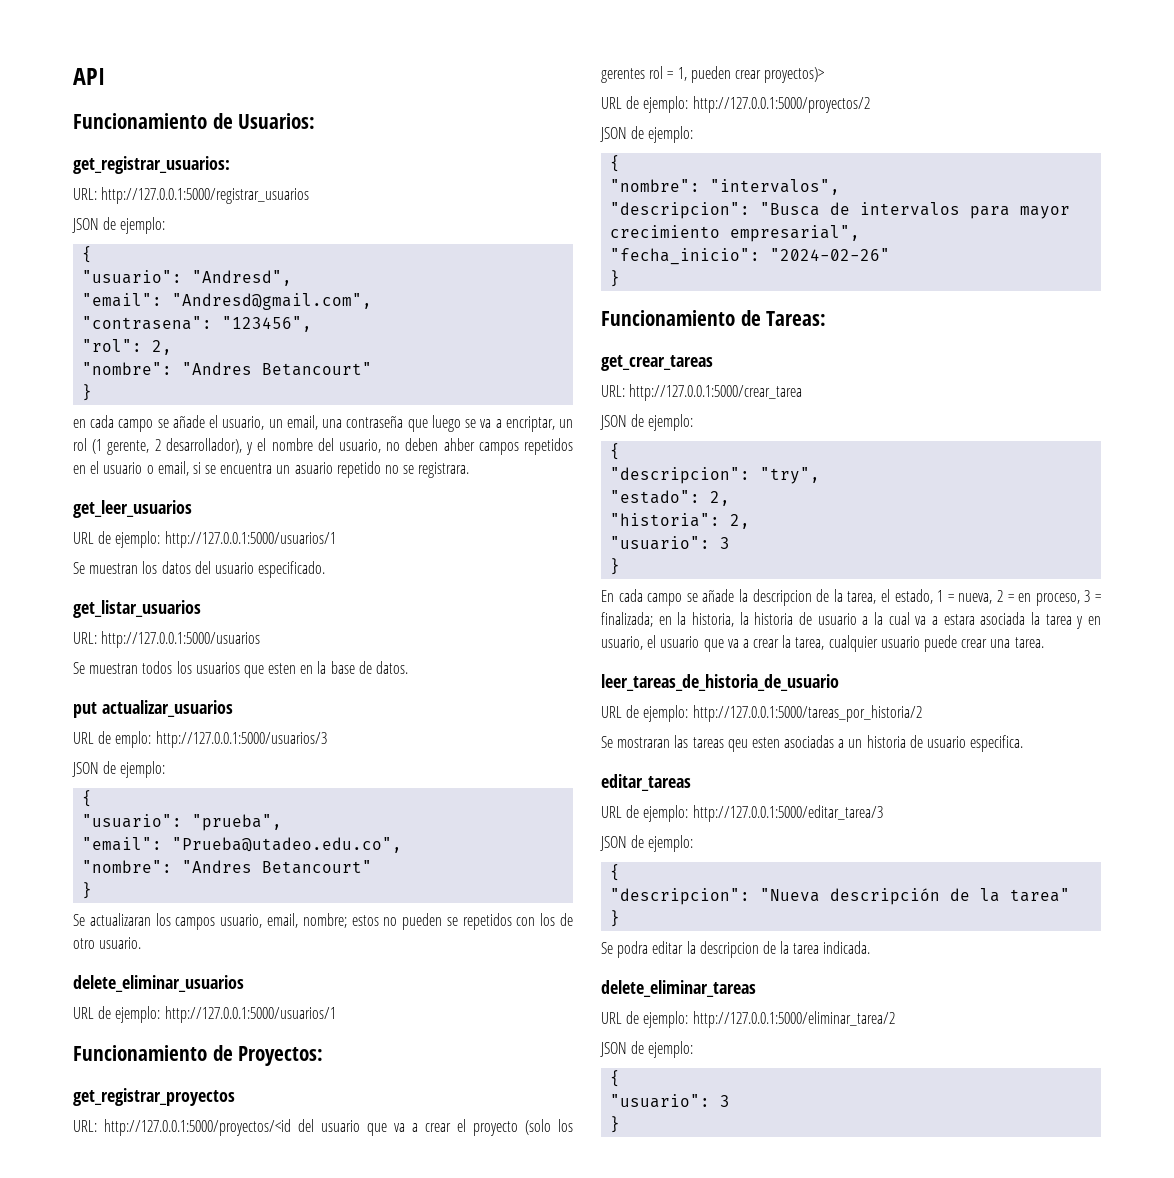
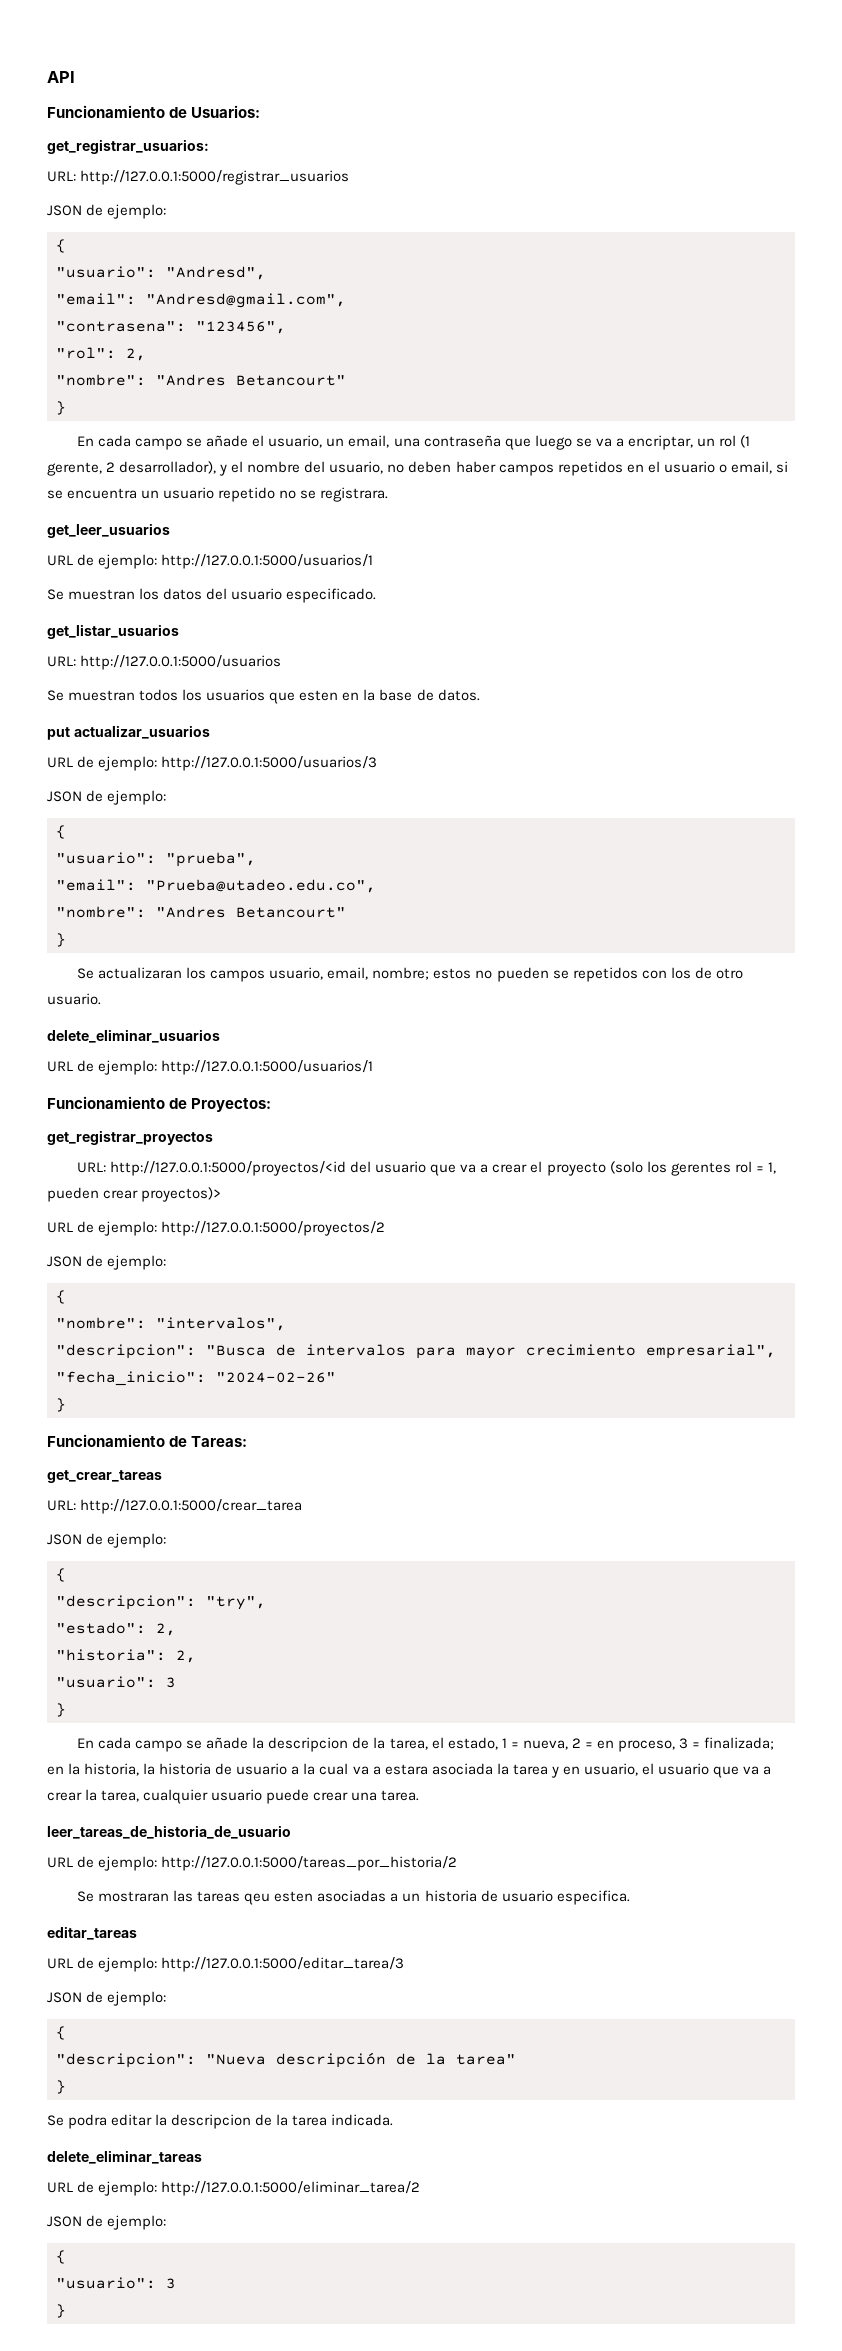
- en cada campo se añade el usuario, un email, una contraseña que luego se va a encriptar, un rol (1 gerente, 2 desarrollador), y el nombre del usuario, no deben ahber campos repetidos en el usuario o email, si se encuentra un asuario repetido no se registrara.
+ En cada campo se añade el usuario, un email, una contraseña que luego se va a encriptar, un rol (1 gerente, 2 desarrollador), y el nombre del usuario, no deben haber campos repetidos en el usuario o email, si se encuentra un usuario repetido no se registrara.
- URL de emplo: http://127.0.0.1:5000/usuarios/3
+ URL de ejemplo: http://127.0.0.1:5000/usuarios/3

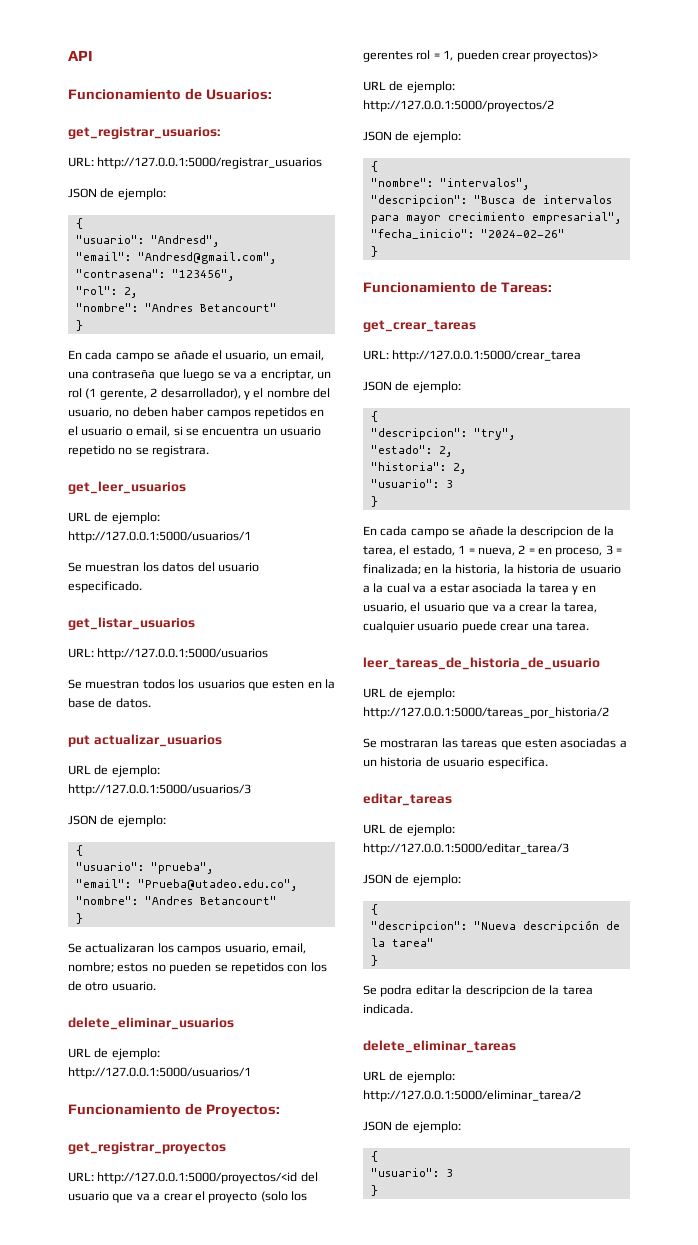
- En cada campo se añade la descripcion de la tarea, el estado, 1 = nueva, 2 = en proceso, 3 = finalizada; en la historia, la historia de usuario a la cual va a estara asociada la tarea y en usuario, el usuario que va a crear la tarea, cualquier usuario puede crear una tarea.
+ En cada campo se añade la descripcion de la tarea, el estado, 1 = nueva, 2 = en proceso, 3 = finalizada; en la historia, la historia de usuario a la cual va a estar asociada la tarea y en usuario, el usuario que va a crear la tarea, cualquier usuario puede crear una tarea.
- Se mostraran las tareas qeu esten asociadas a un historia de usuario especifica.
+ Se mostraran las tareas que esten asociadas a un historia de usuario especifica.

